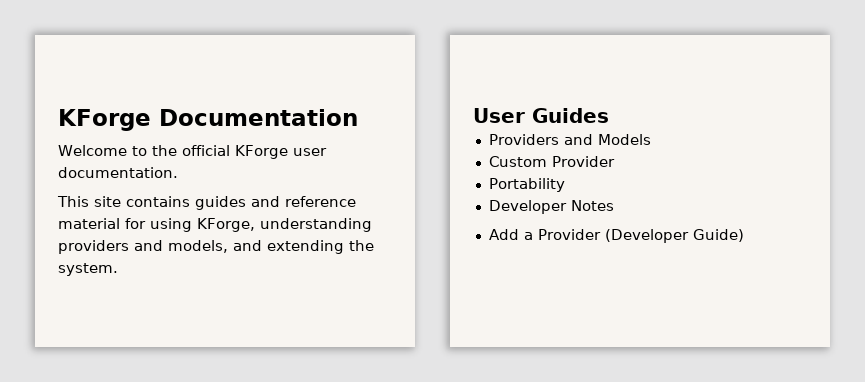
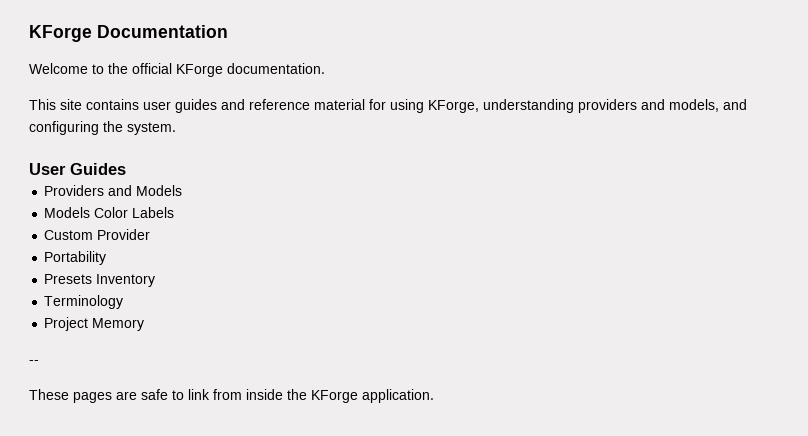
- Welcome to the official KForge user documentation.
+ Welcome to the official KForge documentation.
- This site contains guides and reference material for using KForge, understanding providers and models, and extending the system.
+ This site contains user guides and reference material for using KForge, understanding providers and models, and configuring the system.
+ Models Color Labels
- Developer Notes
- Add a Provider (Developer Guide)
+ Presets Inventory
+ Terminology
+ Project Memory
+ --
+ These pages are safe to link from inside the KForge application.

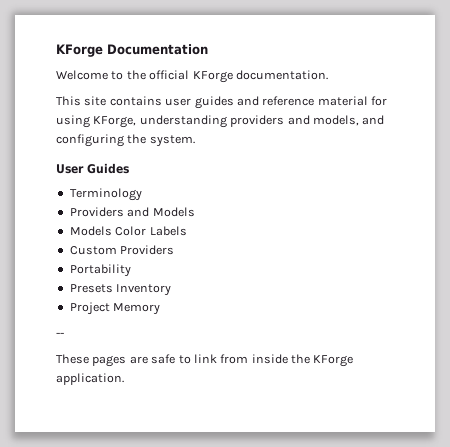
+ Terminology
- Custom Provider
+ Custom Providers
- Terminology

